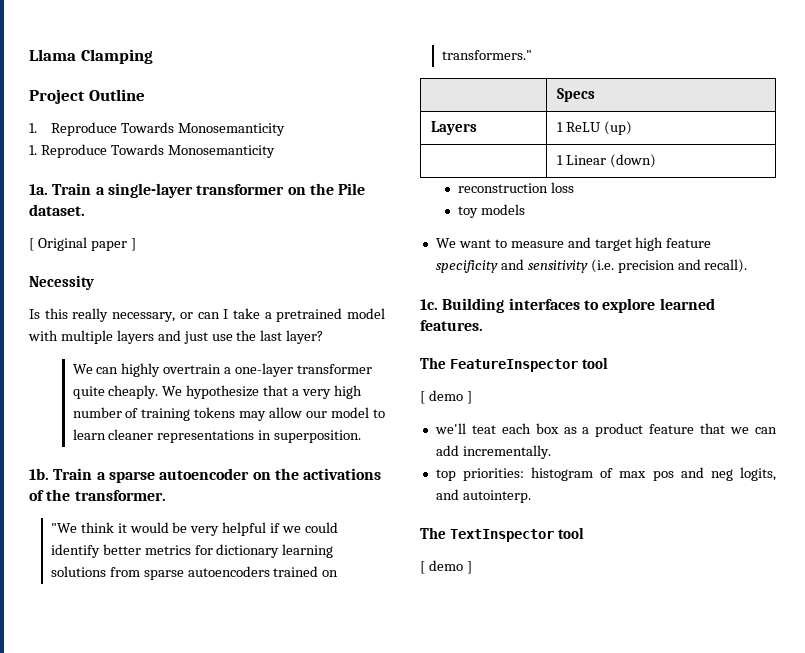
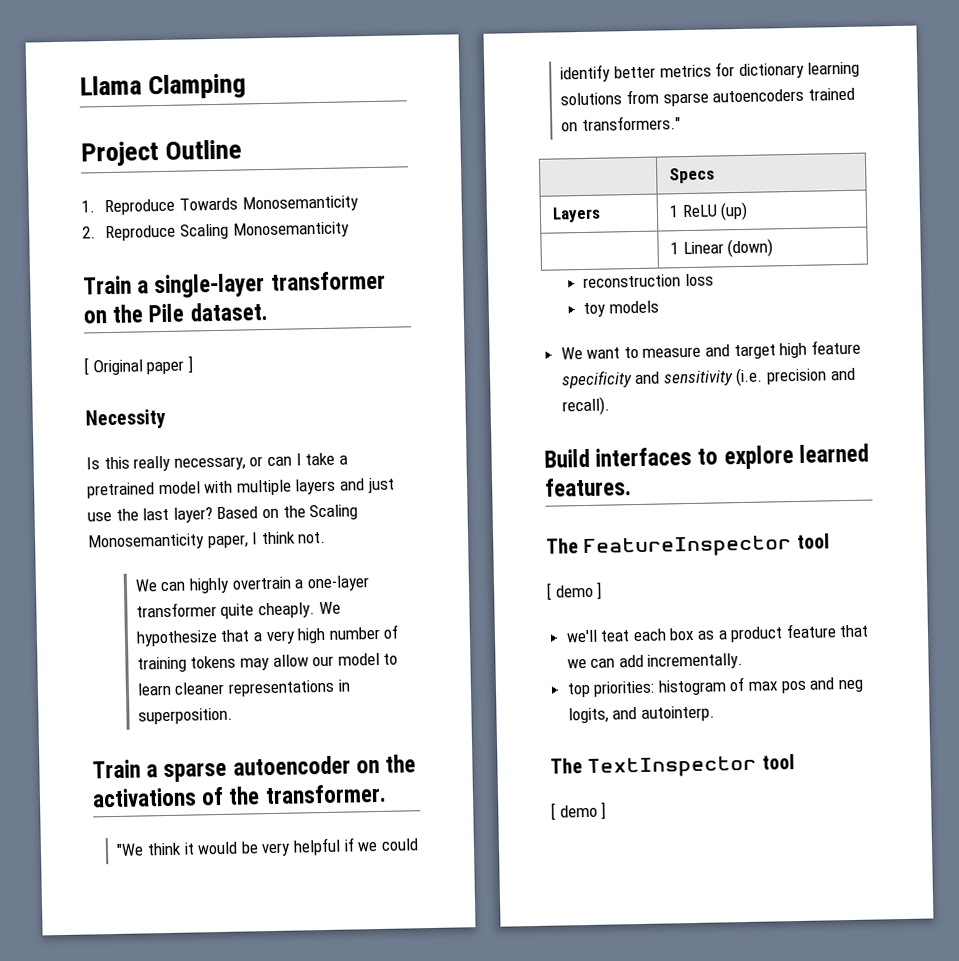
  Project Outline
  1. Reproduce Towards Monosemanticity
- 1. Reproduce Towards Monosemanticity
- 1a. Train a single-layer transformer on the Pile dataset.
+ 2. Reproduce Scaling Monosemanticity
+ Train a single-layer transformer on the Pile dataset.
+ Based on the Scaling Monosemanticity paper, I think not.
- 1b.
- 1c. Building interfaces to explore learned features.
+ Build interfaces to explore learned features.

